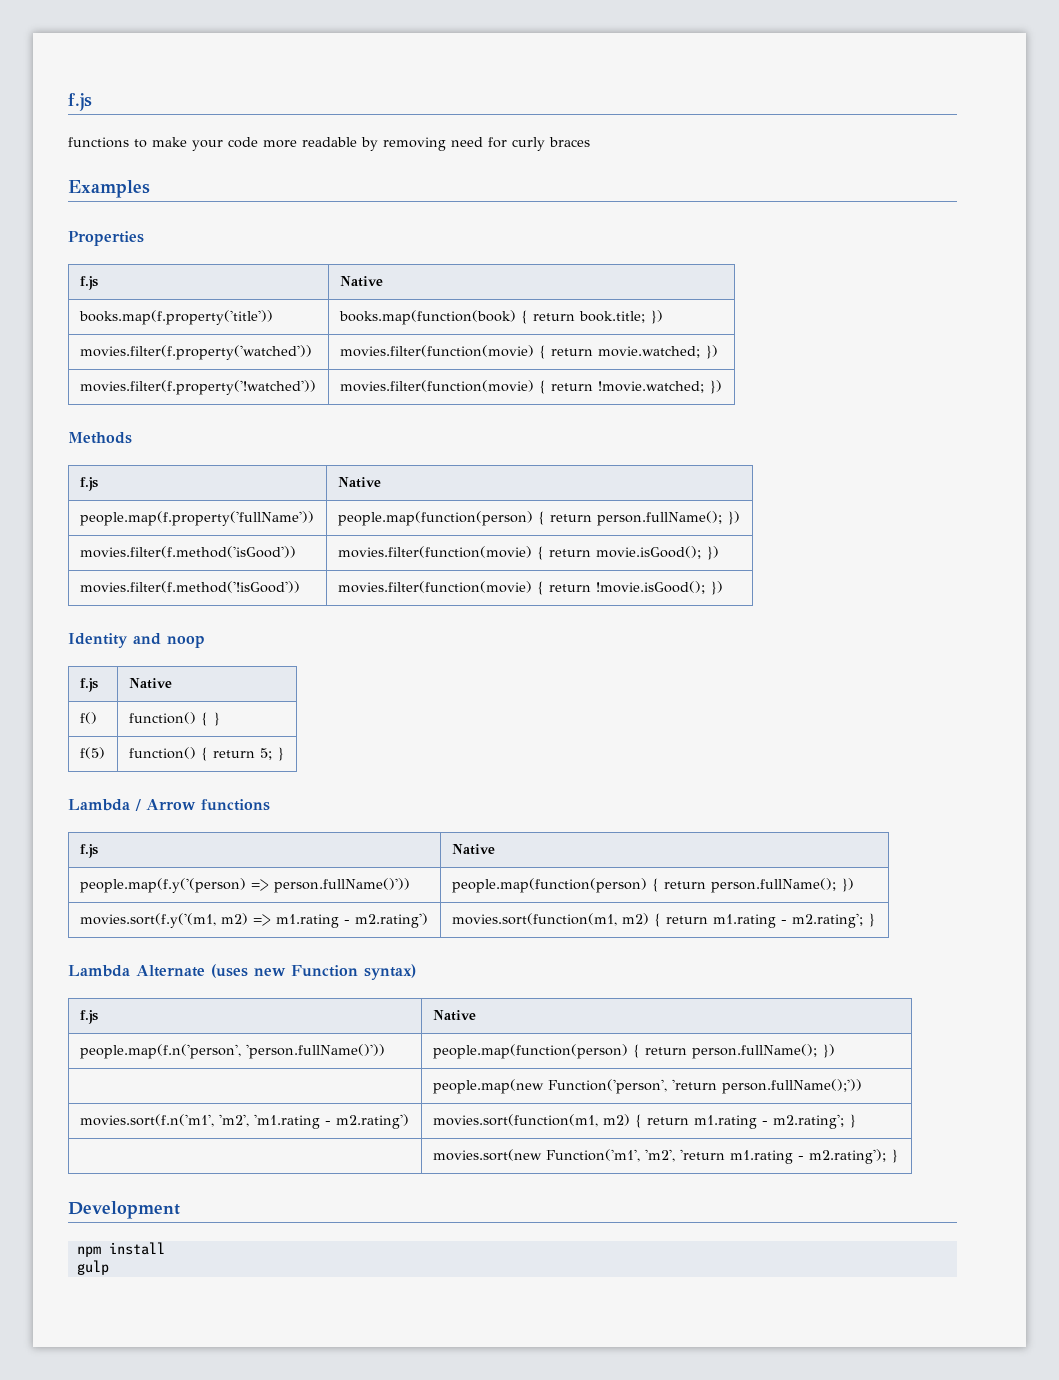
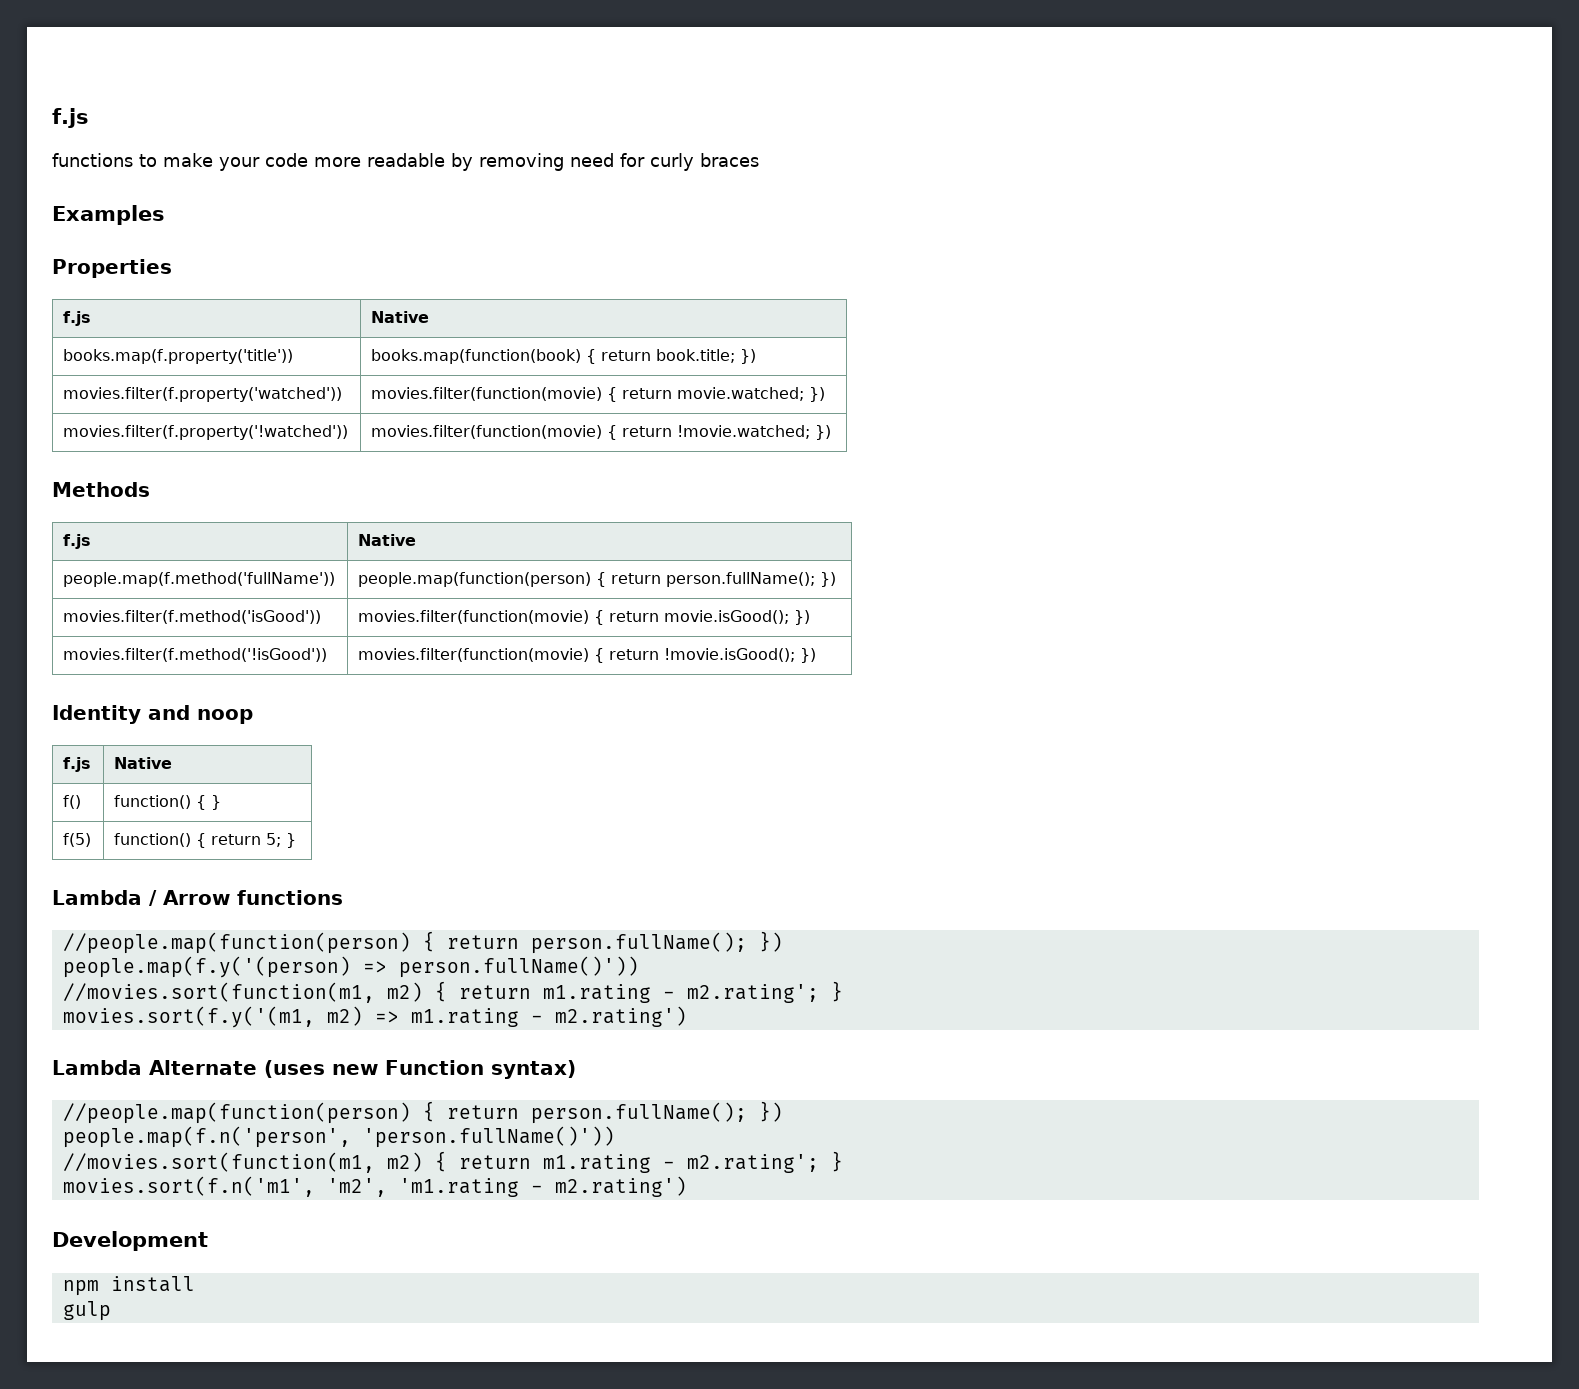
- people.map(f.property('fullName')) | people.map(function(person) { return person.fullName(); })
+ people.map(f.method('fullName')) | people.map(function(person) { return person.fullName(); })
  Lambda / Arrow functions
- f.js | Native
- people.map(f.y('(person) => person.fullName()')) | people.map(function(person) { return person.fullName(); })
- movies.sort(f.y('(m1, m2) => m1.rating - m2.rating') | movies.sort(function(m1, m2) { return m1.rating - m2.rating'; }
+ //people.map(function(person) { return person.fullName(); })
+ people.map(f.y('(person) => person.fullName()'))
+ //movies.sort(function(m1, m2) { return m1.rating - m2.rating'; }
+ movies.sort(f.y('(m1, m2) => m1.rating - m2.rating')
  Lambda Alternate (uses new Function syntax)
- f.js | Native
- people.map(f.n('person', 'person.fullName()')) | people.map(function(person) { return person.fullName(); })
- | people.map(new Function('person', 'return person.fullName();'))
- movies.sort(f.n('m1', 'm2', 'm1.rating - m2.rating') | movies.sort(function(m1, m2) { return m1.rating - m2.rating'; }
- | movies.sort(new Function('m1', 'm2', 'return m1.rating - m2.rating'); }
+ //people.map(function(person) { return person.fullName(); })
+ people.map(f.n('person', 'person.fullName()'))
+ //movies.sort(function(m1, m2) { return m1.rating - m2.rating'; }
+ movies.sort(f.n('m1', 'm2', 'm1.rating - m2.rating')

